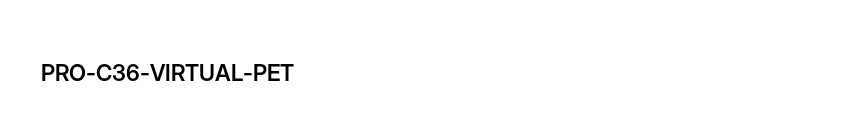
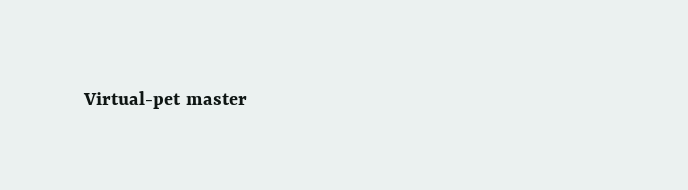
- PRO-C36-VIRTUAL-PET
+ Virtual-pet master

